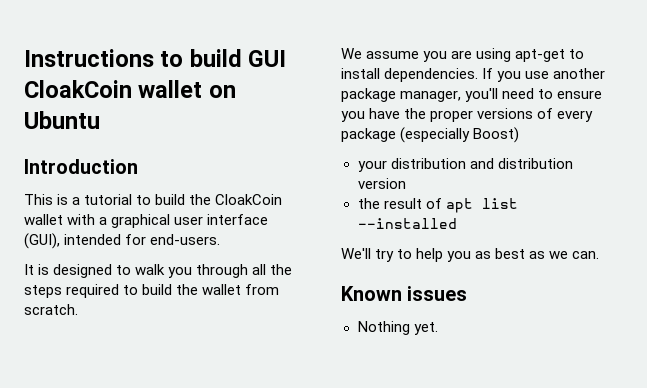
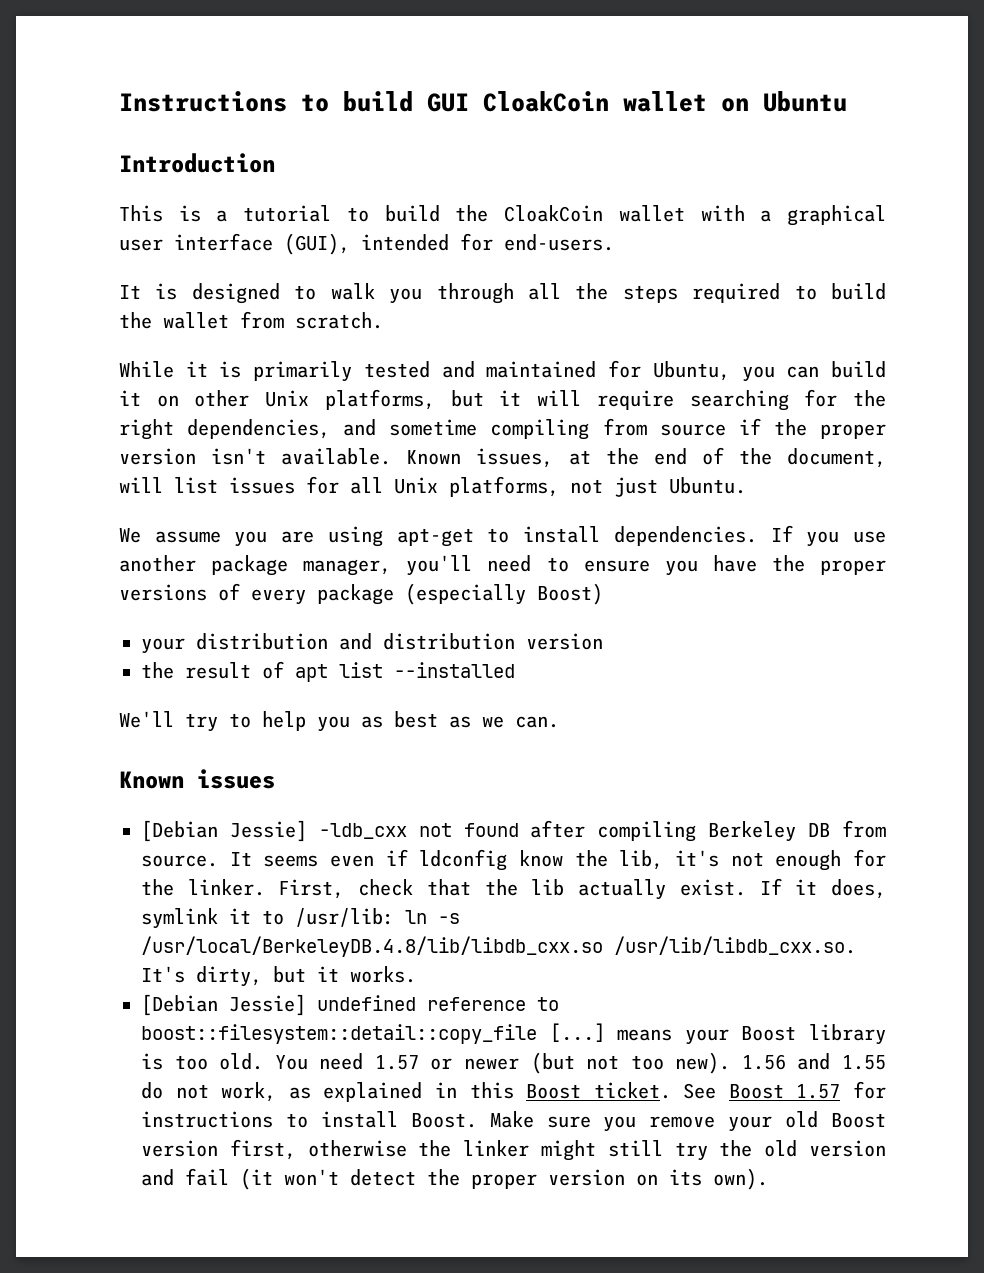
+ While it is primarily tested and maintained for Ubuntu, you can build it on other Unix platforms, but it will require searching for the right dependencies, and sometime compiling from source if the proper version isn't available. Known issues, at the end of the document, will list issues for all Unix platforms, not just Ubuntu.
- Nothing yet.
+ [Debian Jessie] -ldb_cxx not found after compiling Berkeley DB from source. It seems even if ldconfig know the lib, it's not enough for the linker. First, check that the lib actually exist. If it does, symlink it to /usr/lib: ln -s /usr/local/BerkeleyDB.4.8/lib/libdb_cxx.so /usr/lib/libdb_cxx.so. It's dirty, but it works.
+ [Debian Jessie] undefined reference to boost::filesystem::detail::copy_file [...] means your Boost library is too old. You need 1.57 or newer (but not too new). 1.56 and 1.55 do not work, as explained in this Boost ticket. See Boost 1.57 for instructions to install Boost. Make sure you remove your old Boost version first, otherwise the linker might still try the old version and fail (it won't detect the proper version on its own).

